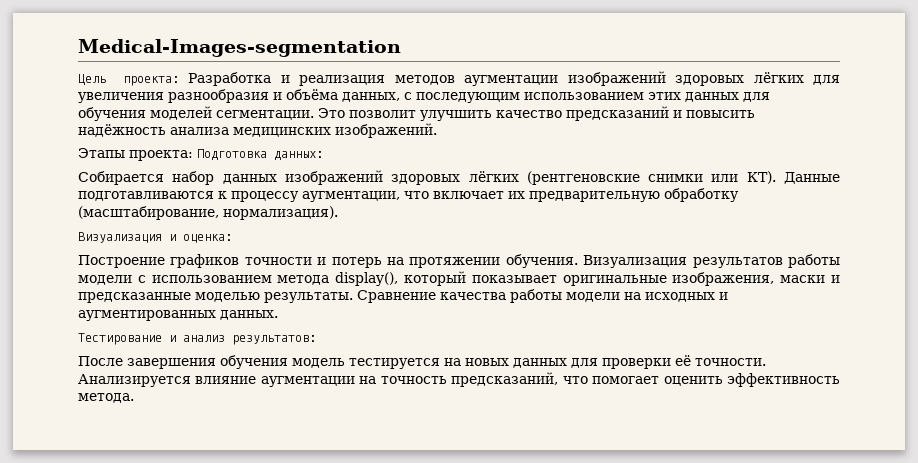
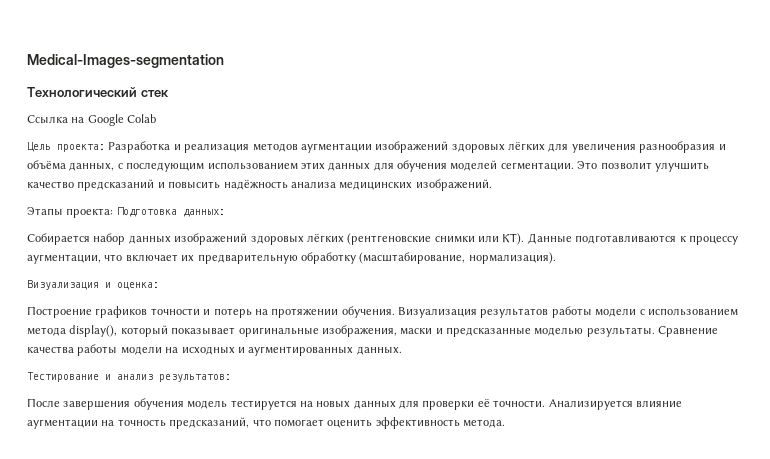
+ Технологический стек
+ Ссылка на Google Colab

